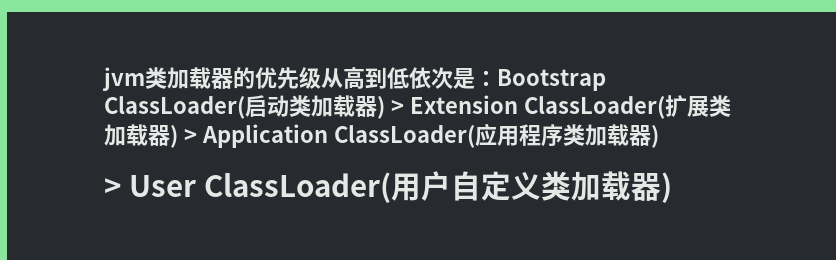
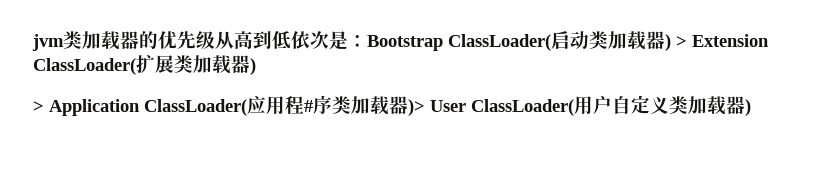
- jvm类加载器的优先级从高到低依次是：Bootstrap ClassLoader(启动类加载器) > Extension ClassLoader(扩展类加载器) > Application ClassLoader(应用程序类加载器)
- > User ClassLoader(用户自定义类加载器)
+ jvm类加载器的优先级从高到低依次是：Bootstrap ClassLoader(启动类加载器) > Extension ClassLoader(扩展类加载器)
+ > Application ClassLoader(应用程#序类加载器)> User ClassLoader(用户自定义类加载器)

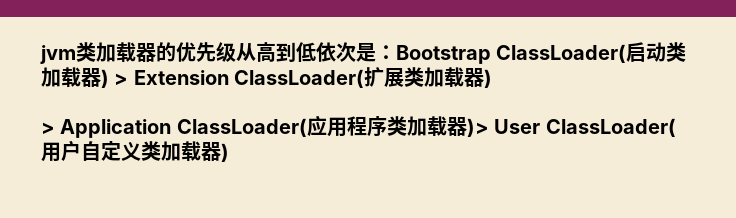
- > Application ClassLoader(应用程#序类加载器)> User ClassLoader(用户自定义类加载器)
+ > Application ClassLoader(应用程序类加载器)> User ClassLoader(用户自定义类加载器)

